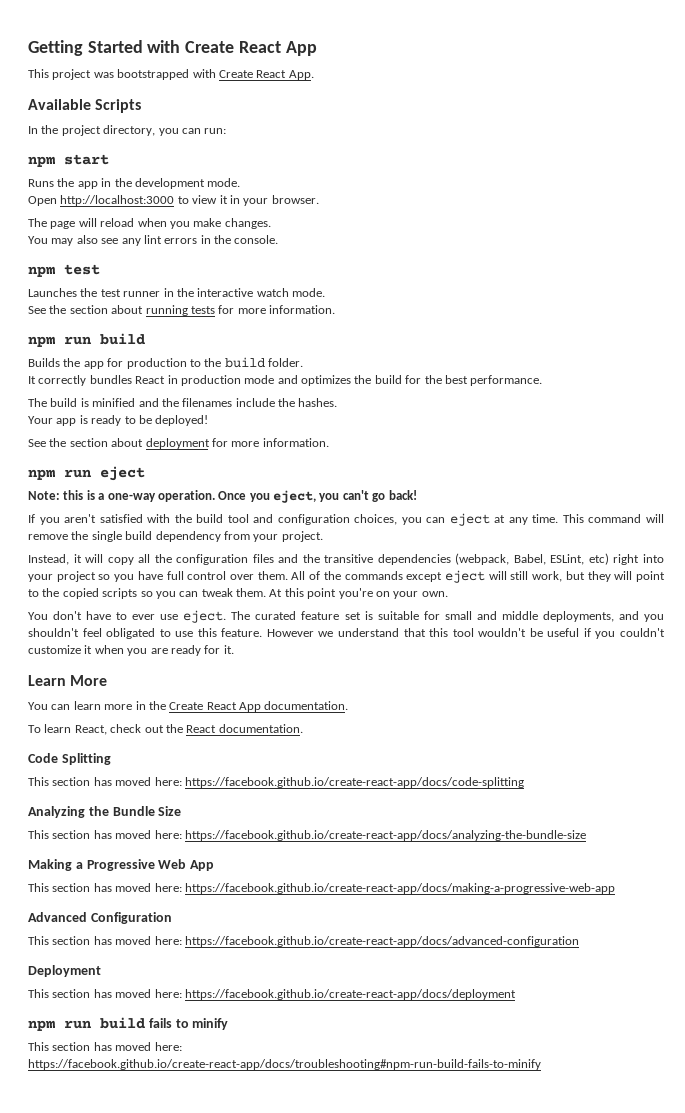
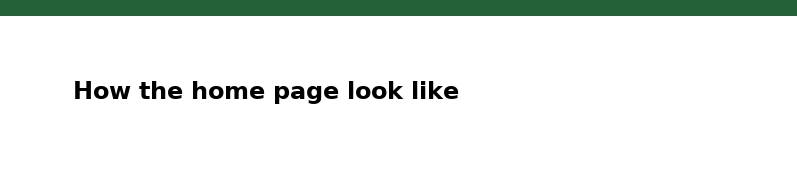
- Getting Started with Create React App
- This project was bootstrapped with Create React App.
- Available Scripts
- In the project directory, you can run:
- npm start
- Runs the app in the development mode.
- Open http://localhost:3000 to view it in your browser.
- The page will reload when you make changes.
- You may also see any lint errors in the console.
- npm test
- Launches the test runner in the interactive watch mode.
- See the section about running tests for more information.
- npm run build
- Builds the app for production to the build folder.
- It correctly bundles React in production mode and optimizes the build for the best performance.
- The build is minified and the filenames include the hashes.
- Your app is ready to be deployed!
- See the section about deployment for more information.
- npm run eject
- Note: this is a one-way operation. Once you eject, you can't go back!
- If you aren't satisfied with the build tool and configuration choices, you can eject at any time. This command will remove the single build dependency from your project.
- Instead, it will copy all the configuration files and the transitive dependencies (webpack, Babel, ESLint, etc) right into your project so you have full control over them. All of the commands except eject will still work, but they will point to the copied scripts so you can tweak them. At this point you're on your own.
- You don't have to ever use eject. The curated feature set is suitable for small and middle deployments, and you shouldn't feel obligated to use this feature. However we understand that this tool wouldn't be useful if you couldn't customize it when you are ready for it.
- Learn More
- You can learn more in the Create React App documentation.
- To learn React, check out the React documentation.
- Code Splitting
- This section has moved here: https://facebook.github.io/create-react-app/docs/code-splitting
- Analyzing the Bundle Size
- This section has moved here: https://facebook.github.io/create-react-app/docs/analyzing-the-bundle-size
- Making a Progressive Web App
- This section has moved here: https://facebook.github.io/create-react-app/docs/making-a-progressive-web-app
- Advanced Configuration
- This section has moved here: https://facebook.github.io/create-react-app/docs/advanced-configuration
- Deployment
- This section has moved here: https://facebook.github.io/create-react-app/docs/deployment
- npm run build fails to minify
- This section has moved here: https://facebook.github.io/create-react-app/docs/troubleshooting#npm-run-build-fails-to-minify
+ How the home page look like

